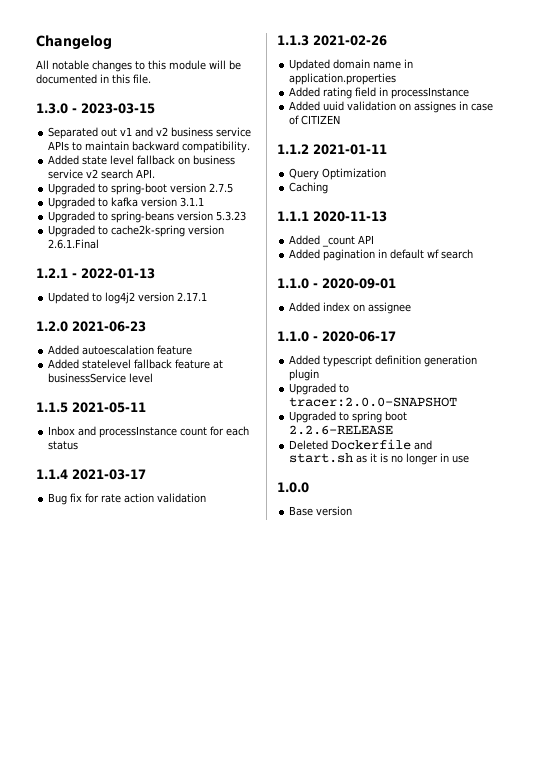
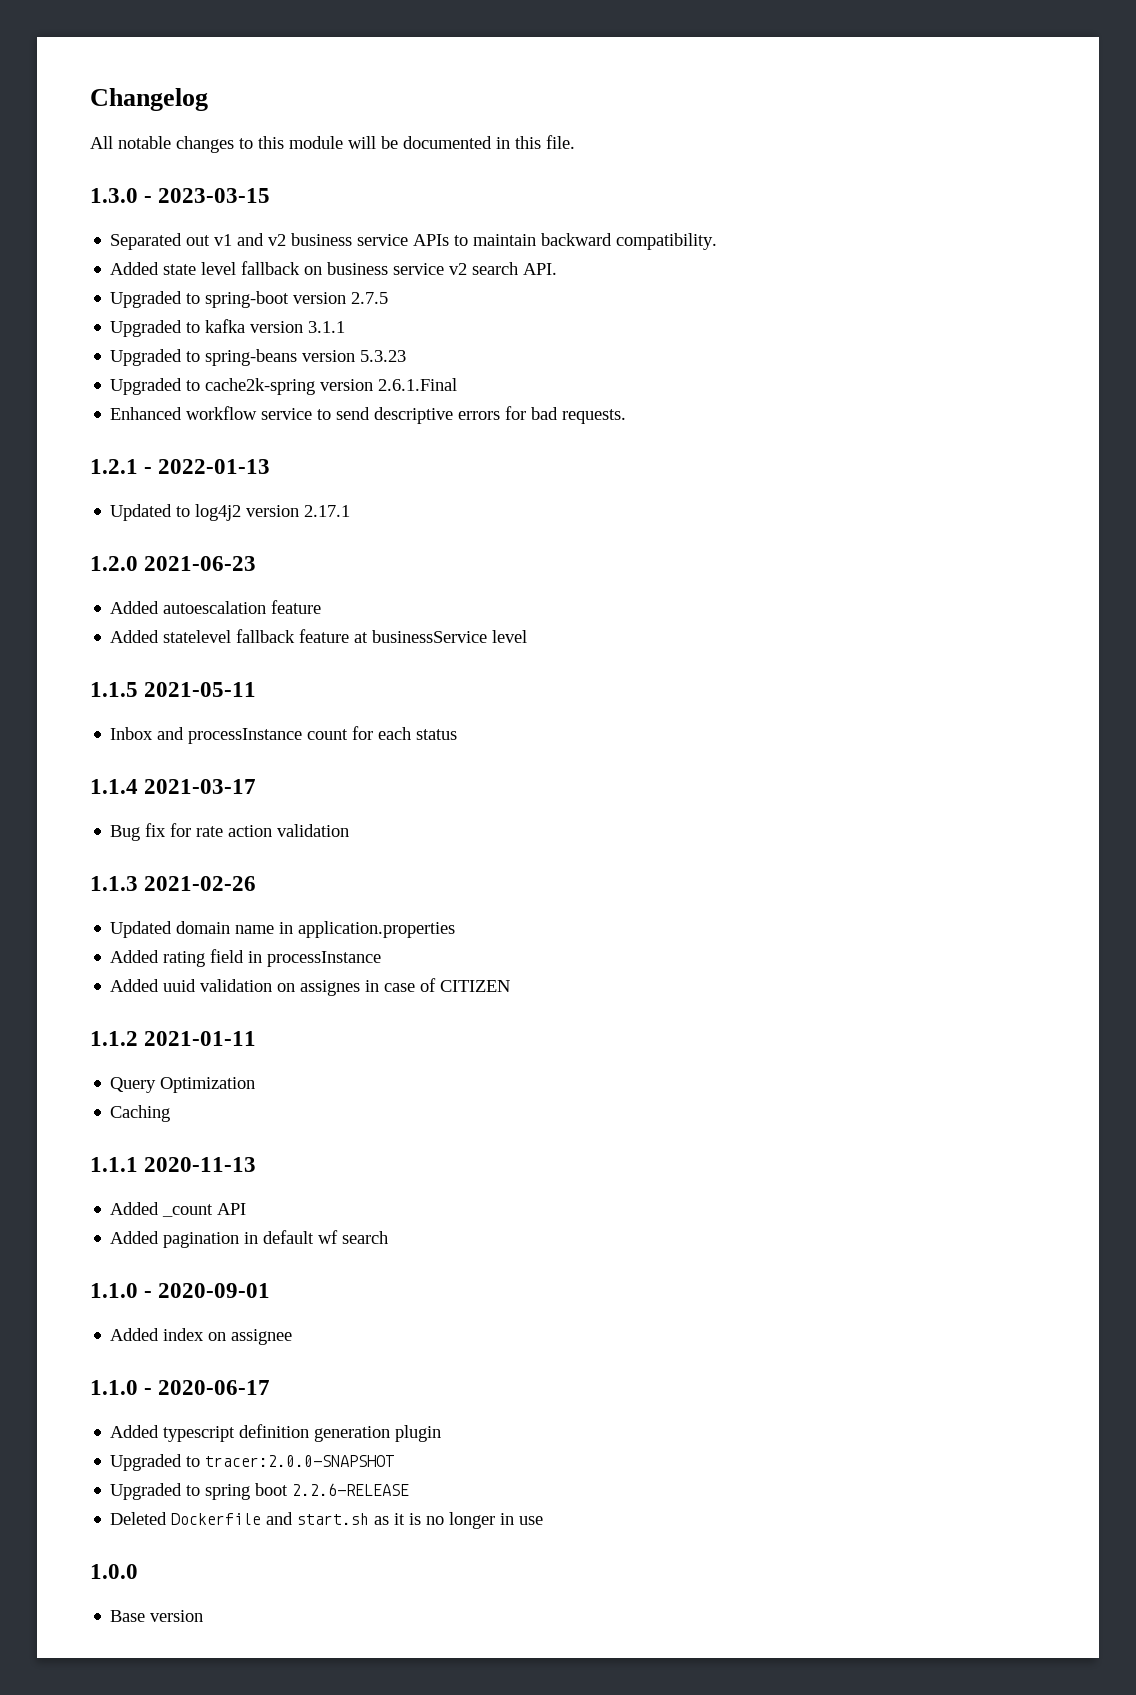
+ Enhanced workflow service to send descriptive errors for bad requests.

